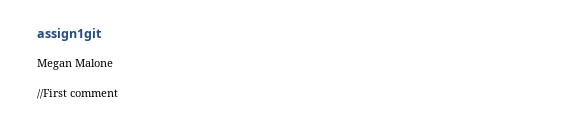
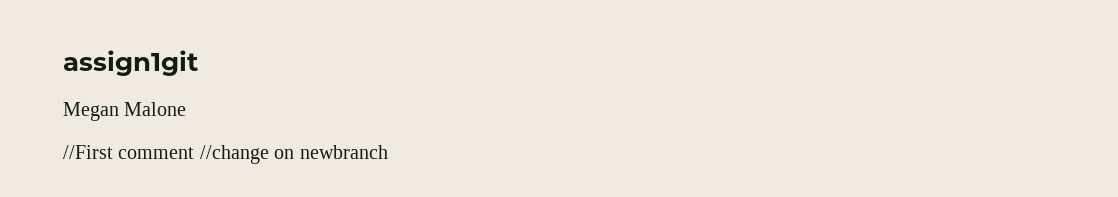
- //First comment
+ //First comment //change on newbranch

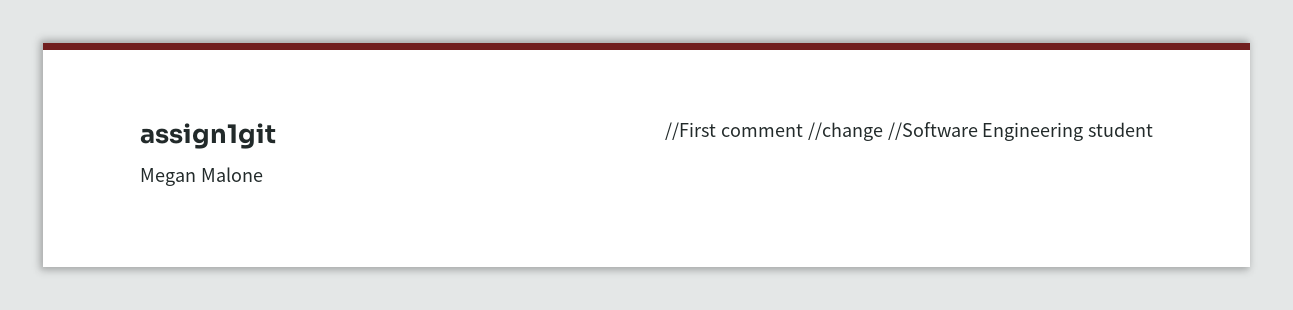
- //First comment //change on newbranch
+ //First comment //change //Software Engineering student

